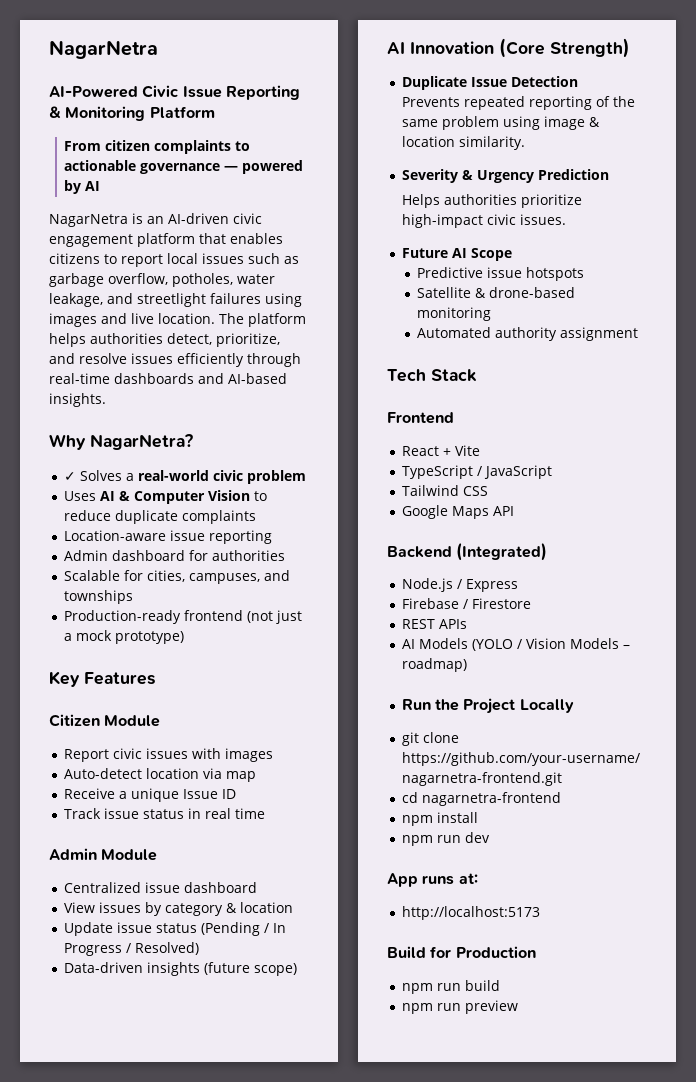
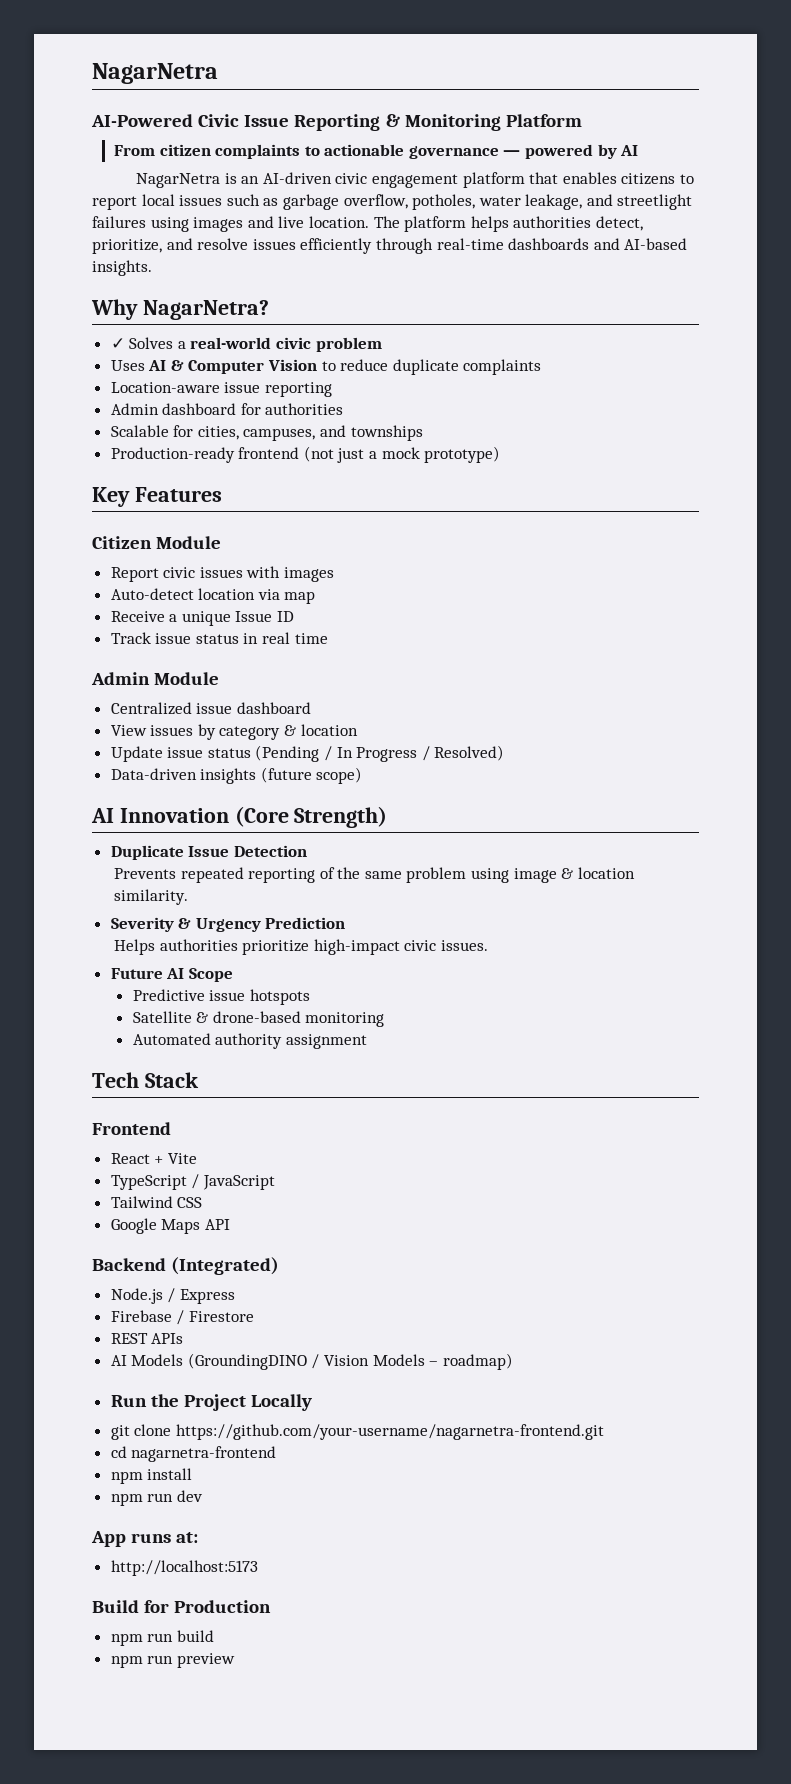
- AI Models (YOLO / Vision Models – roadmap)
+ AI Models (GroundingDINO / Vision Models – roadmap)

